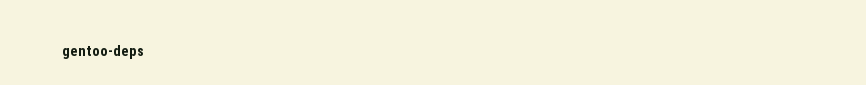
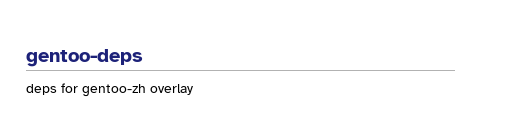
+ deps for gentoo-zh overlay

